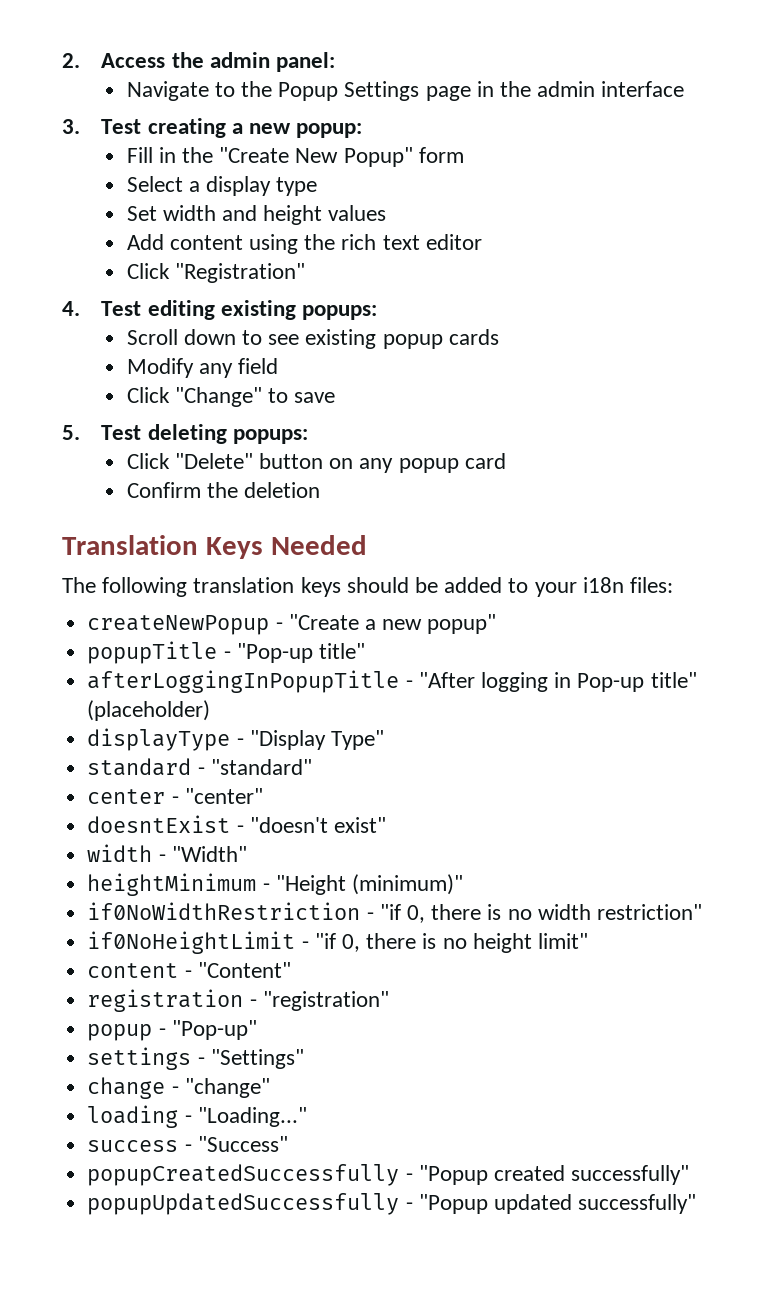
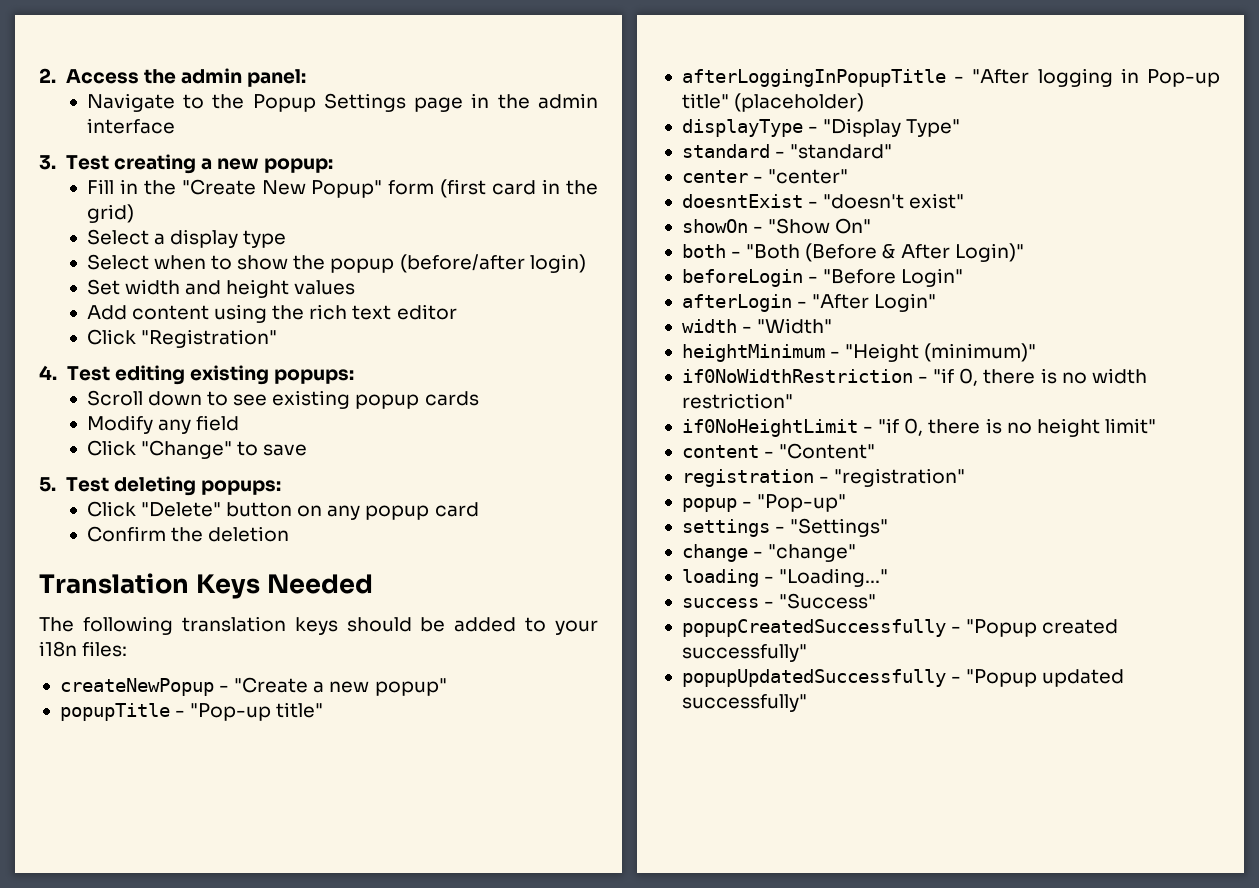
- Fill in the "Create New Popup" form
+ Fill in the "Create New Popup" form (first card in the grid)
+ Select when to show the popup (before/after login)
+ showOn - "Show On"
+ both - "Both (Before & After Login)"
+ beforeLogin - "Before Login"
+ afterLogin - "After Login"

